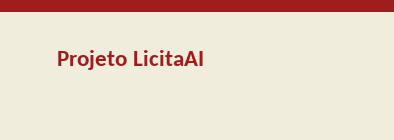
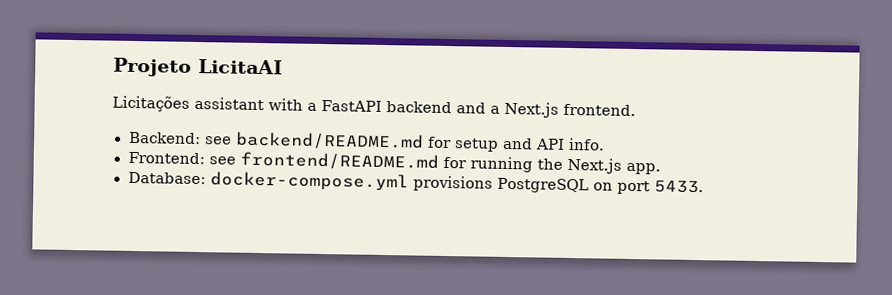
+ Licitações assistant with a FastAPI backend and a Next.js frontend.
+ Backend: see backend/README.md for setup and API info.
+ Frontend: see frontend/README.md for running the Next.js app.
+ Database: docker-compose.yml provisions PostgreSQL on port 5433.

